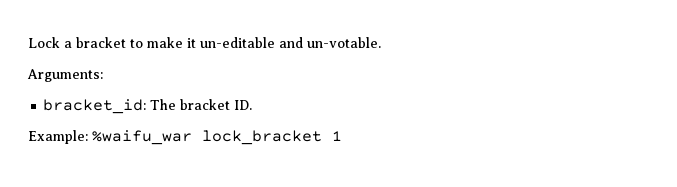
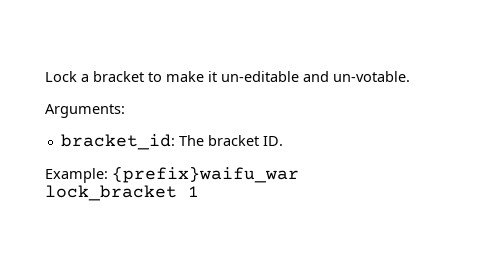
- Example: %waifu_war lock_bracket 1
+ Example: {prefix}waifu_war lock_bracket 1

